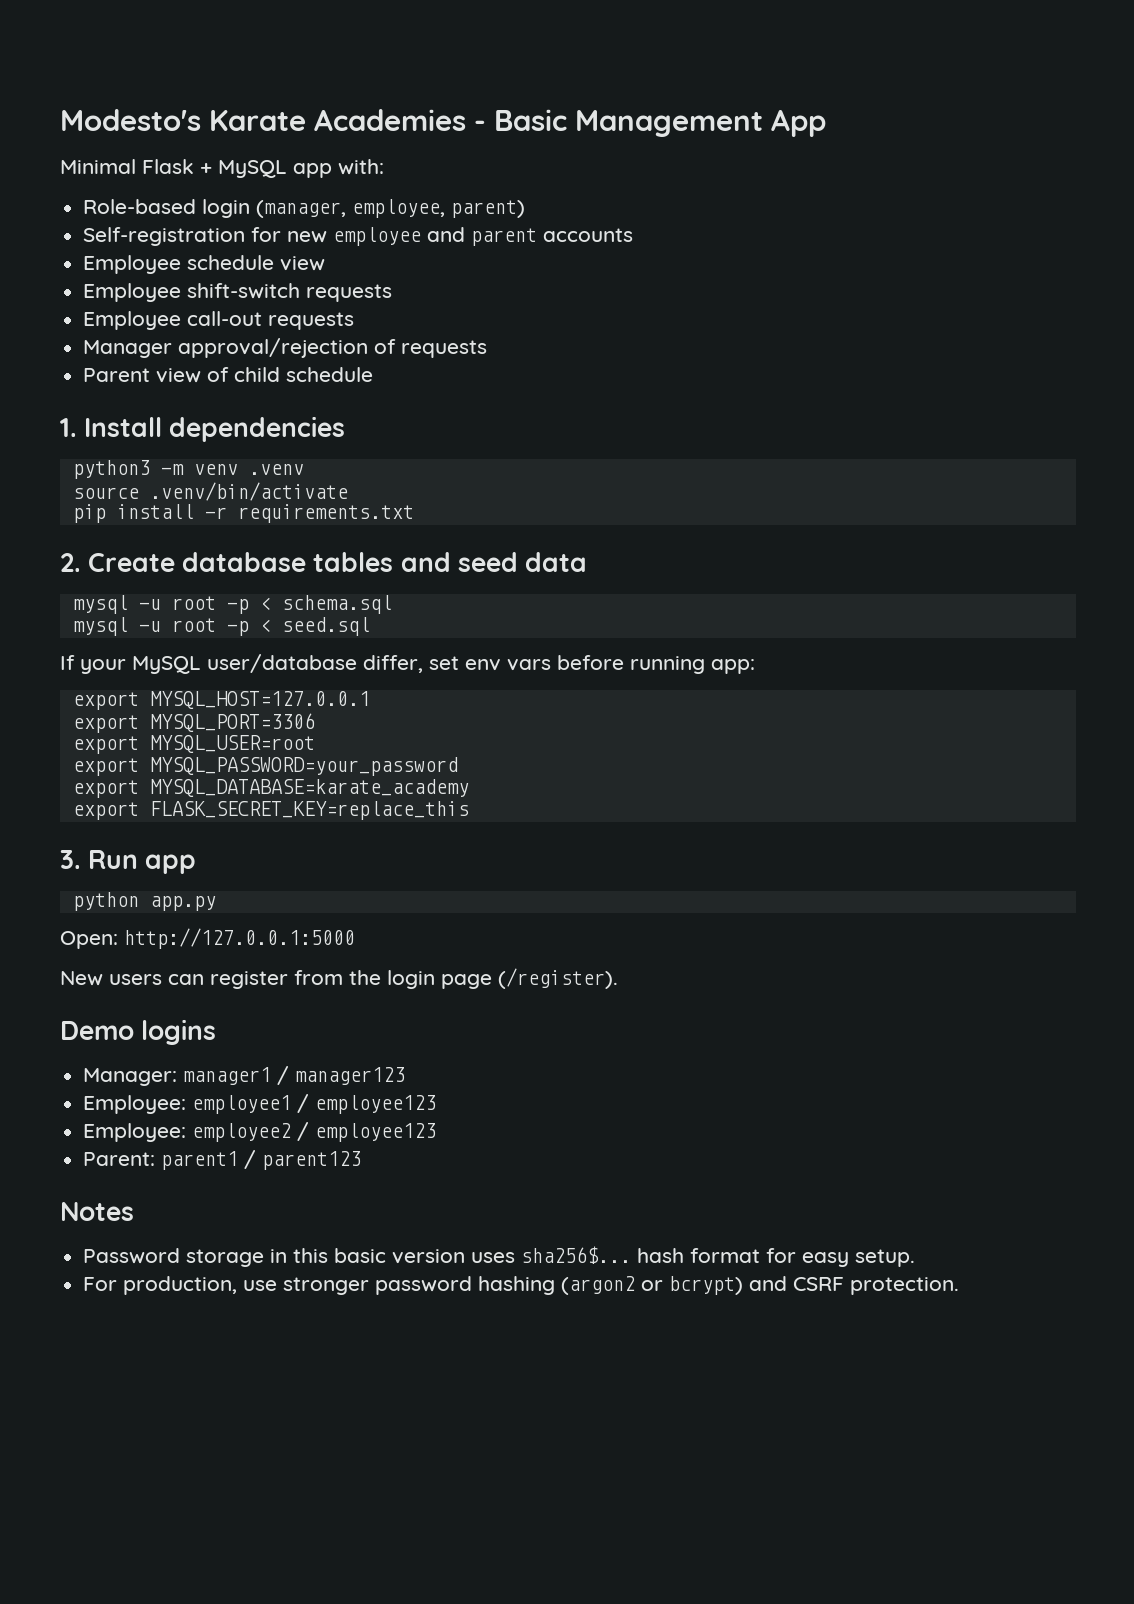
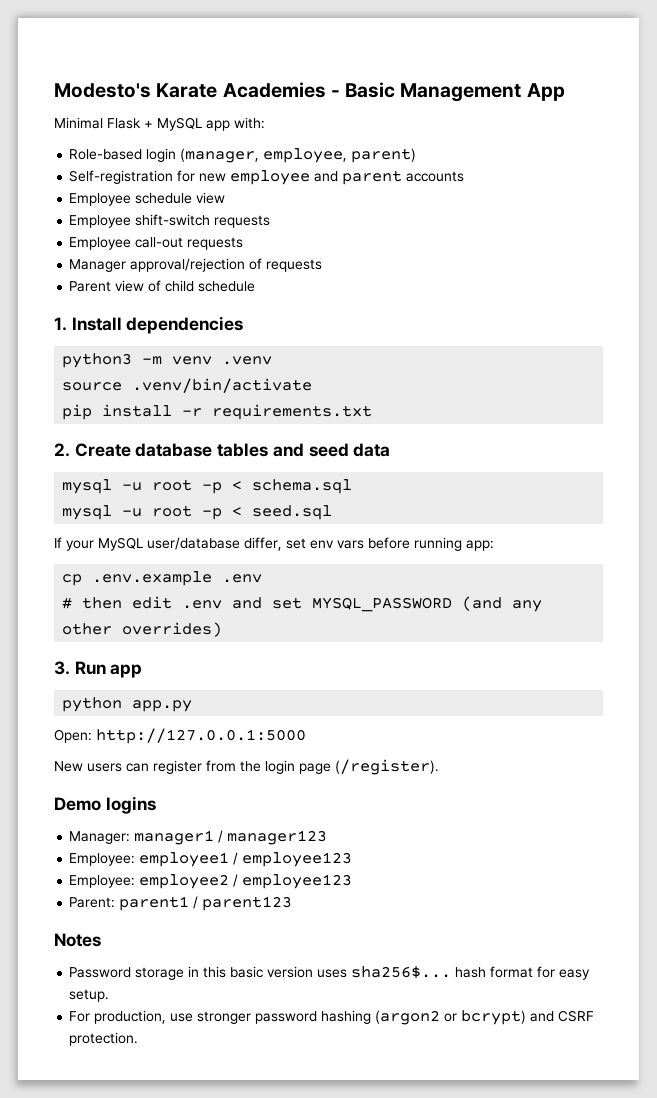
- export MYSQL_HOST=127.0.0.1
- export MYSQL_PORT=3306
- export MYSQL_USER=root
- export MYSQL_PASSWORD=your_password
- export MYSQL_DATABASE=karate_academy
- export FLASK_SECRET_KEY=replace_this
+ cp .env.example .env
+ # then edit .env and set MYSQL_PASSWORD (and any other overrides)

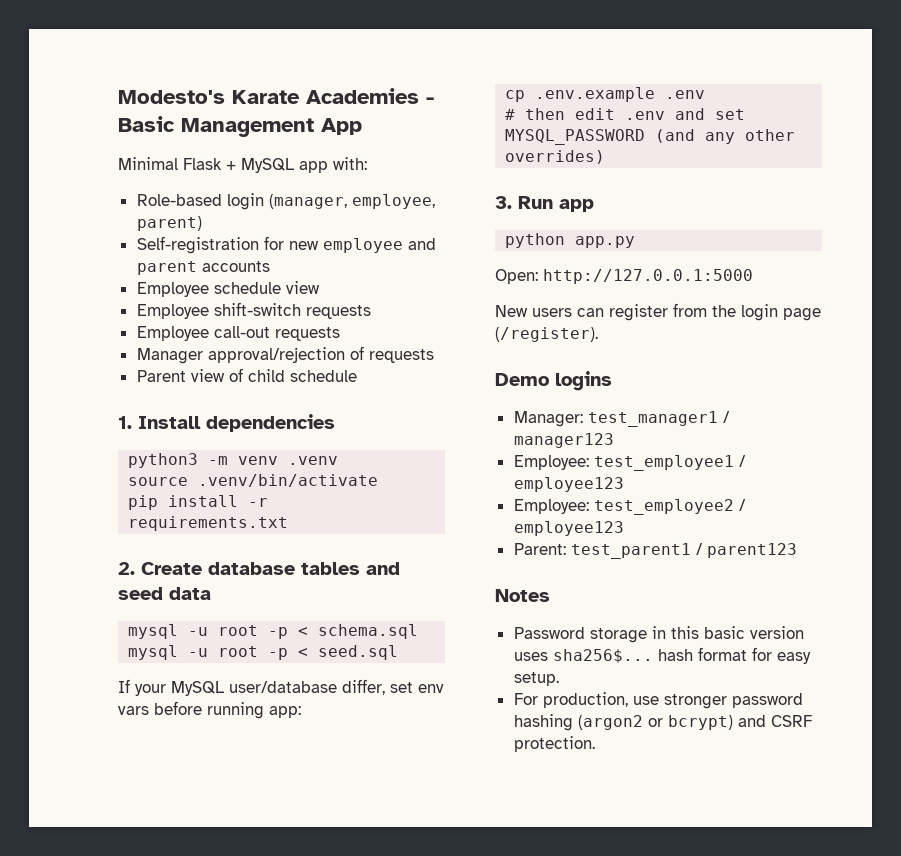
- Manager: manager1 / manager123
+ Manager: test_manager1 / manager123
- Employee: employee1 / employee123
+ Employee: test_employee1 / employee123
- Employee: employee2 / employee123
+ Employee: test_employee2 / employee123
- Parent: parent1 / parent123
+ Parent: test_parent1 / parent123

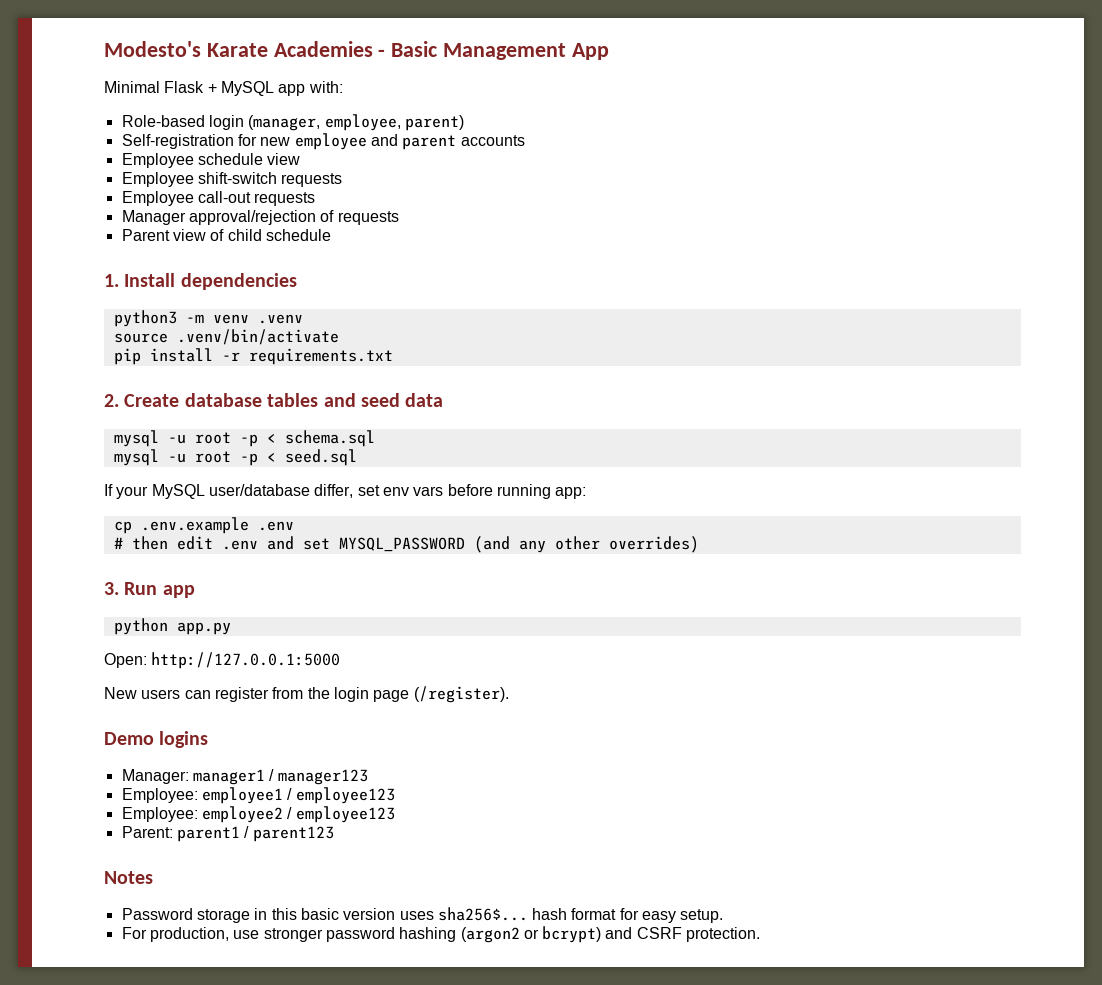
- Manager: test_manager1 / manager123
+ Manager: manager1 / manager123
- Employee: test_employee1 / employee123
+ Employee: employee1 / employee123
- Employee: test_employee2 / employee123
+ Employee: employee2 / employee123
- Parent: test_parent1 / parent123
+ Parent: parent1 / parent123

